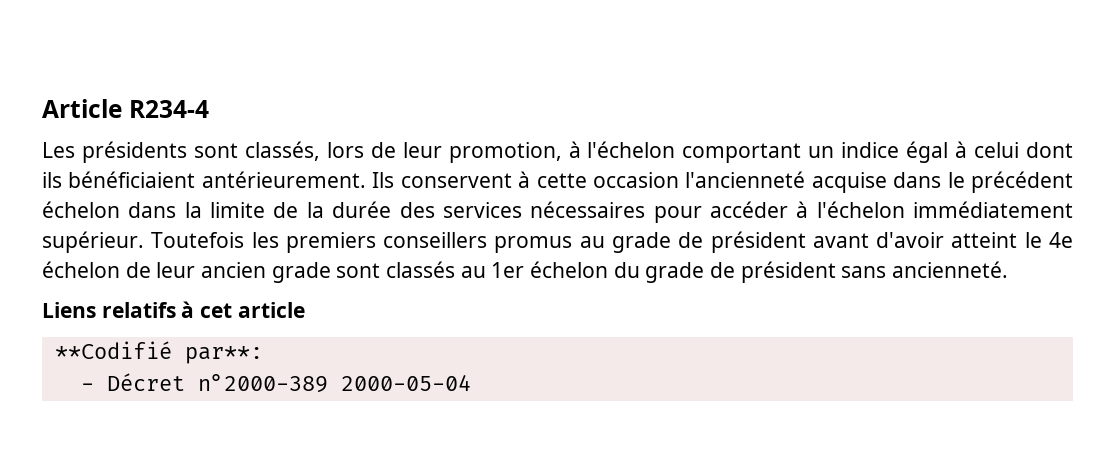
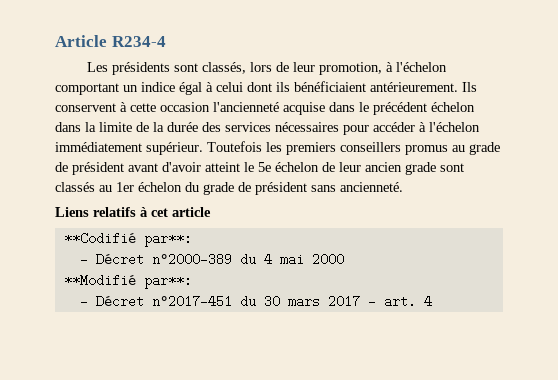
- Toutefois les premiers conseillers promus au grade de président avant d'avoir atteint le 4e échelon de leur ancien grade sont classés au 1er échelon du grade de président sans ancienneté.
+ Toutefois les premiers conseillers promus au grade de président avant d'avoir atteint le 5e échelon de leur ancien grade sont classés au 1er échelon du grade de président sans ancienneté.
- - Décret n°2000-389 2000-05-04
+ - Décret n°2000-389 du 4 mai 2000
+ **Modifié par**:
+ - Décret n°2017-451 du 30 mars 2017 - art. 4

